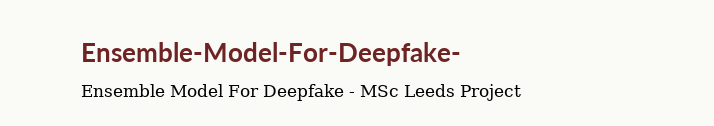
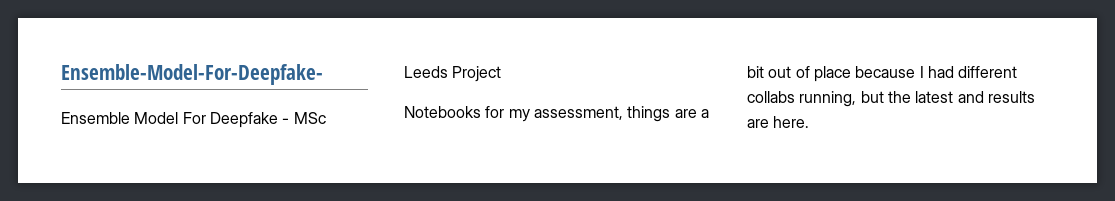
+ Notebooks for my assessment, things are a bit out of place because I had different collabs running, but the latest and results are here.

